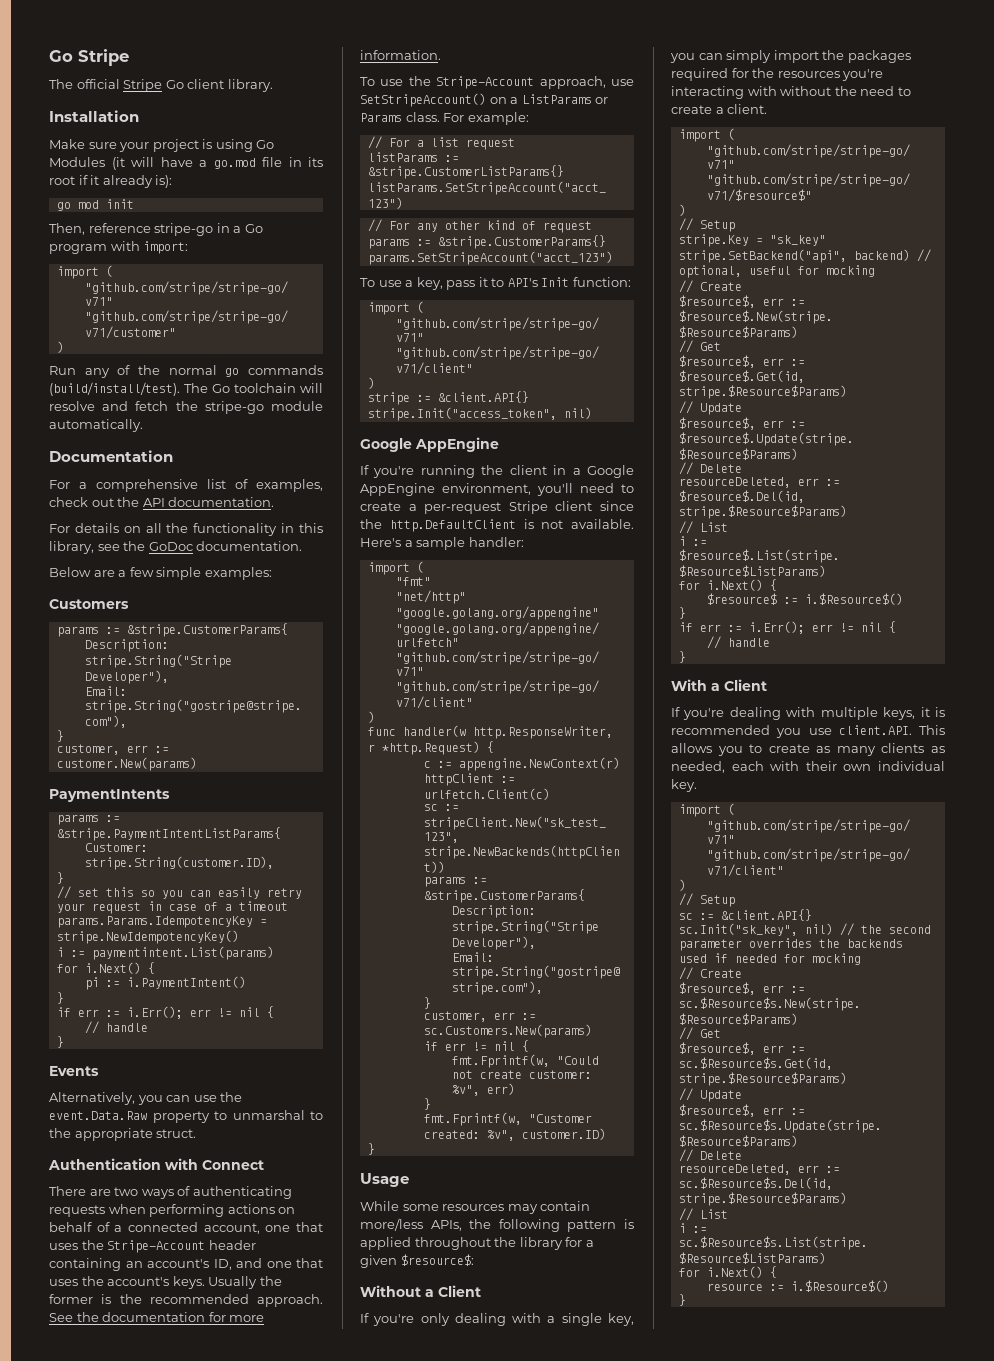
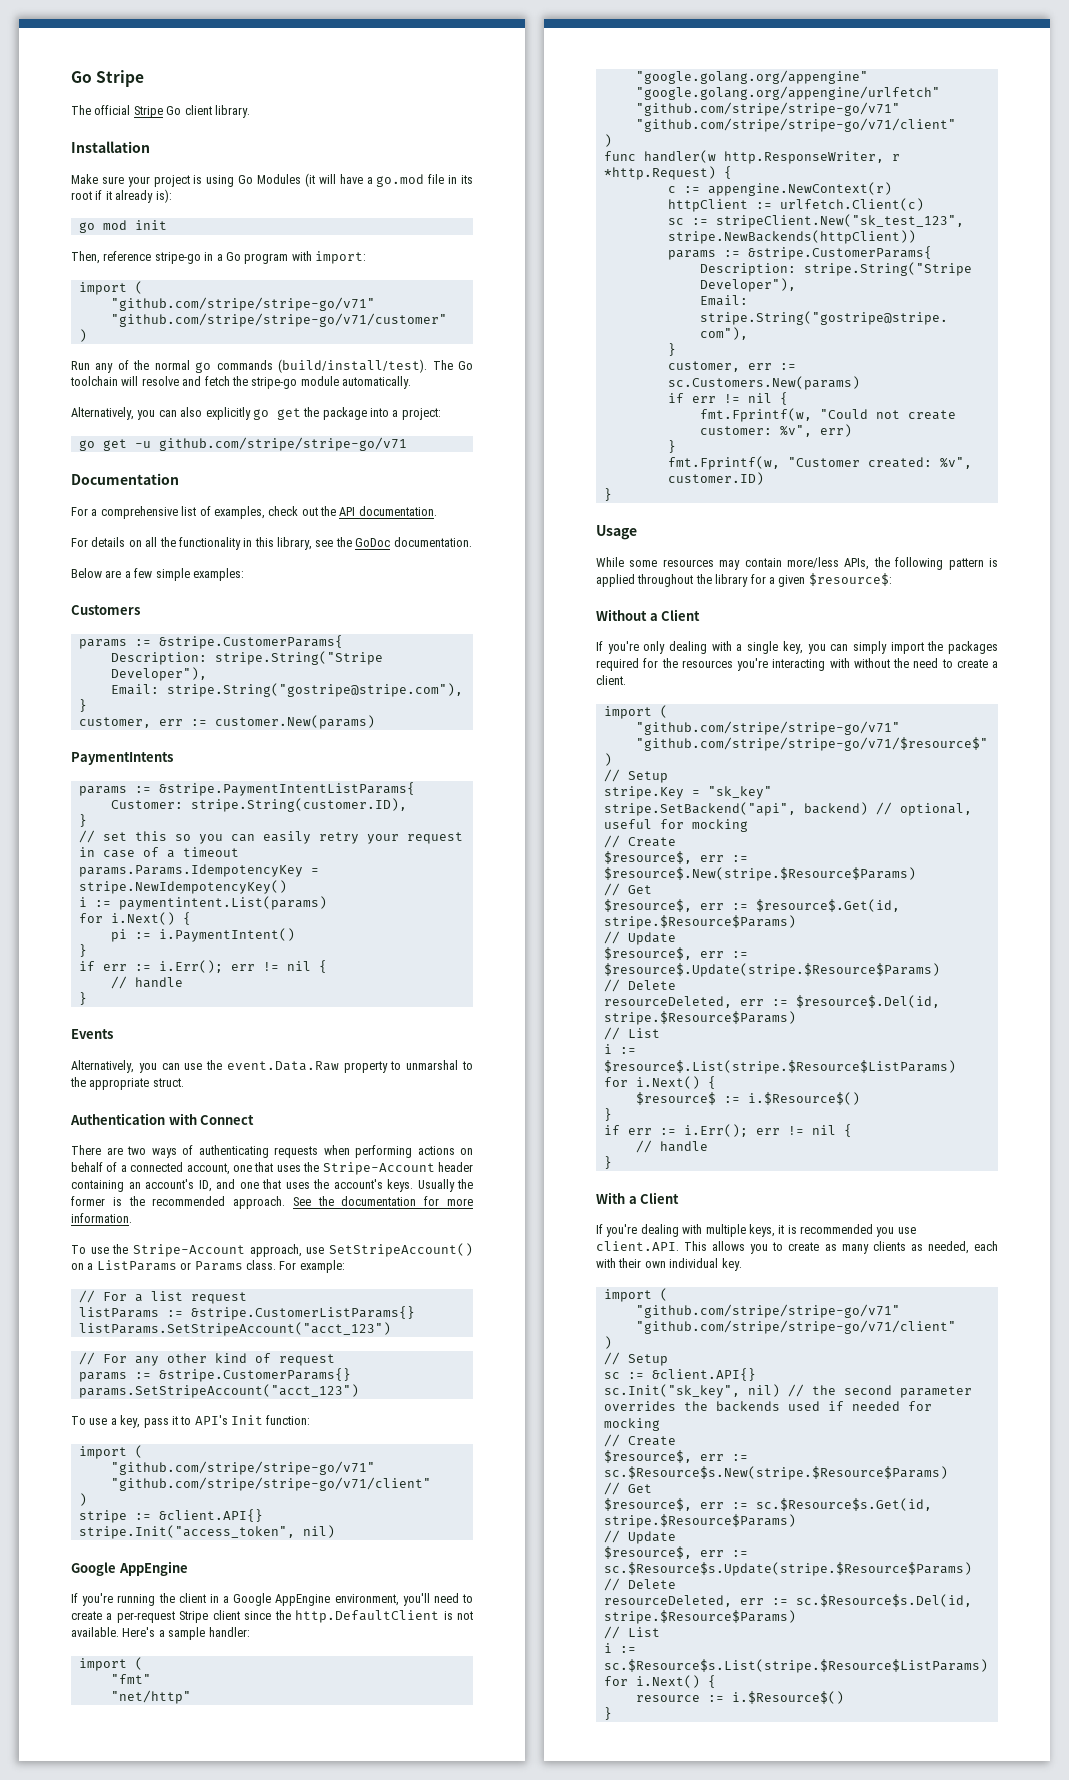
+ Alternatively, you can also explicitly go get the package into a project:
+ go get -u github.com/stripe/stripe-go/v71

